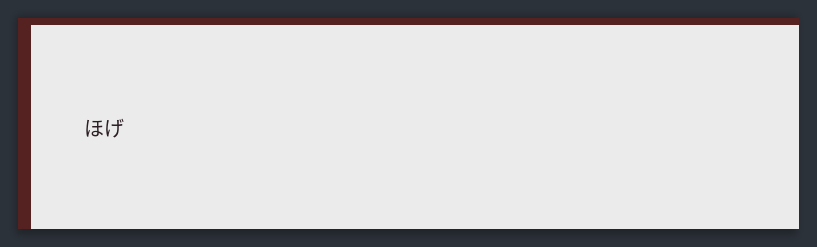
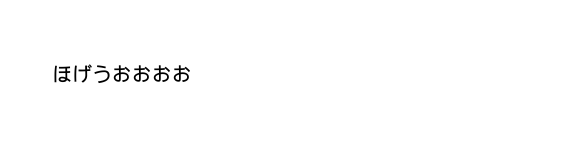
- ほげ
+ ほげうおおおお

